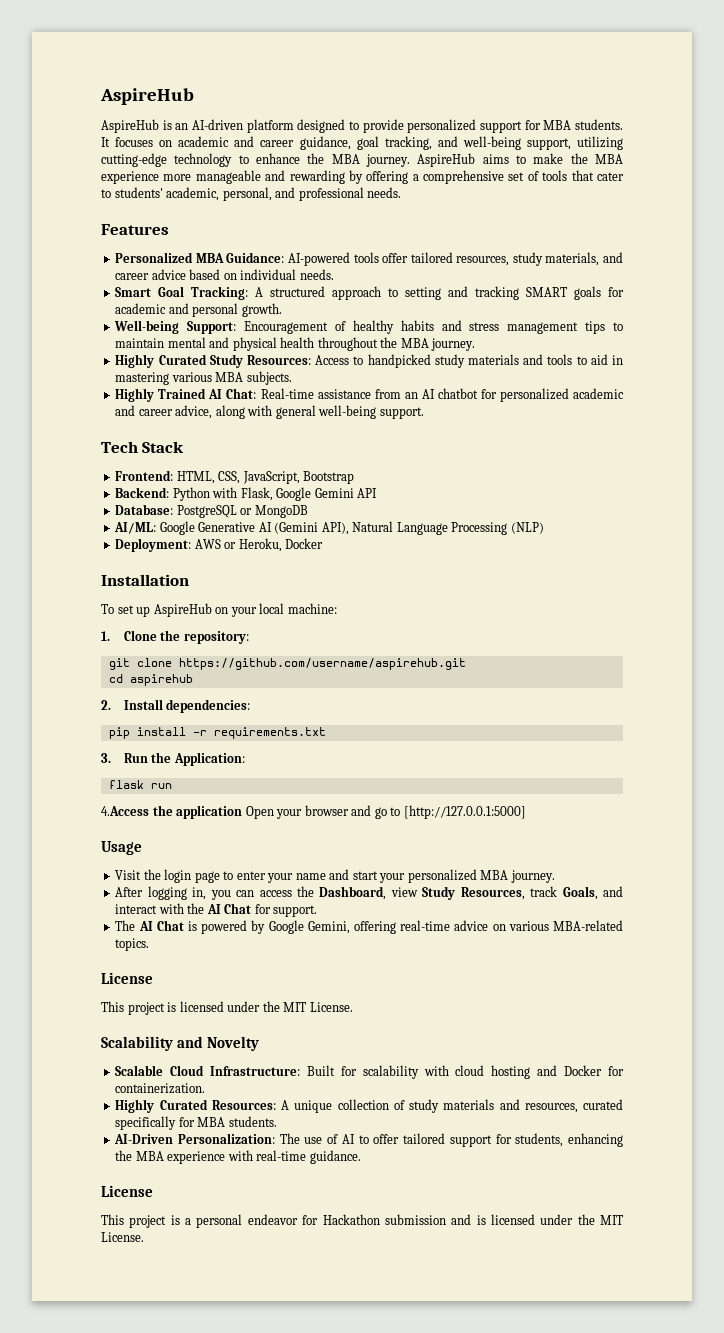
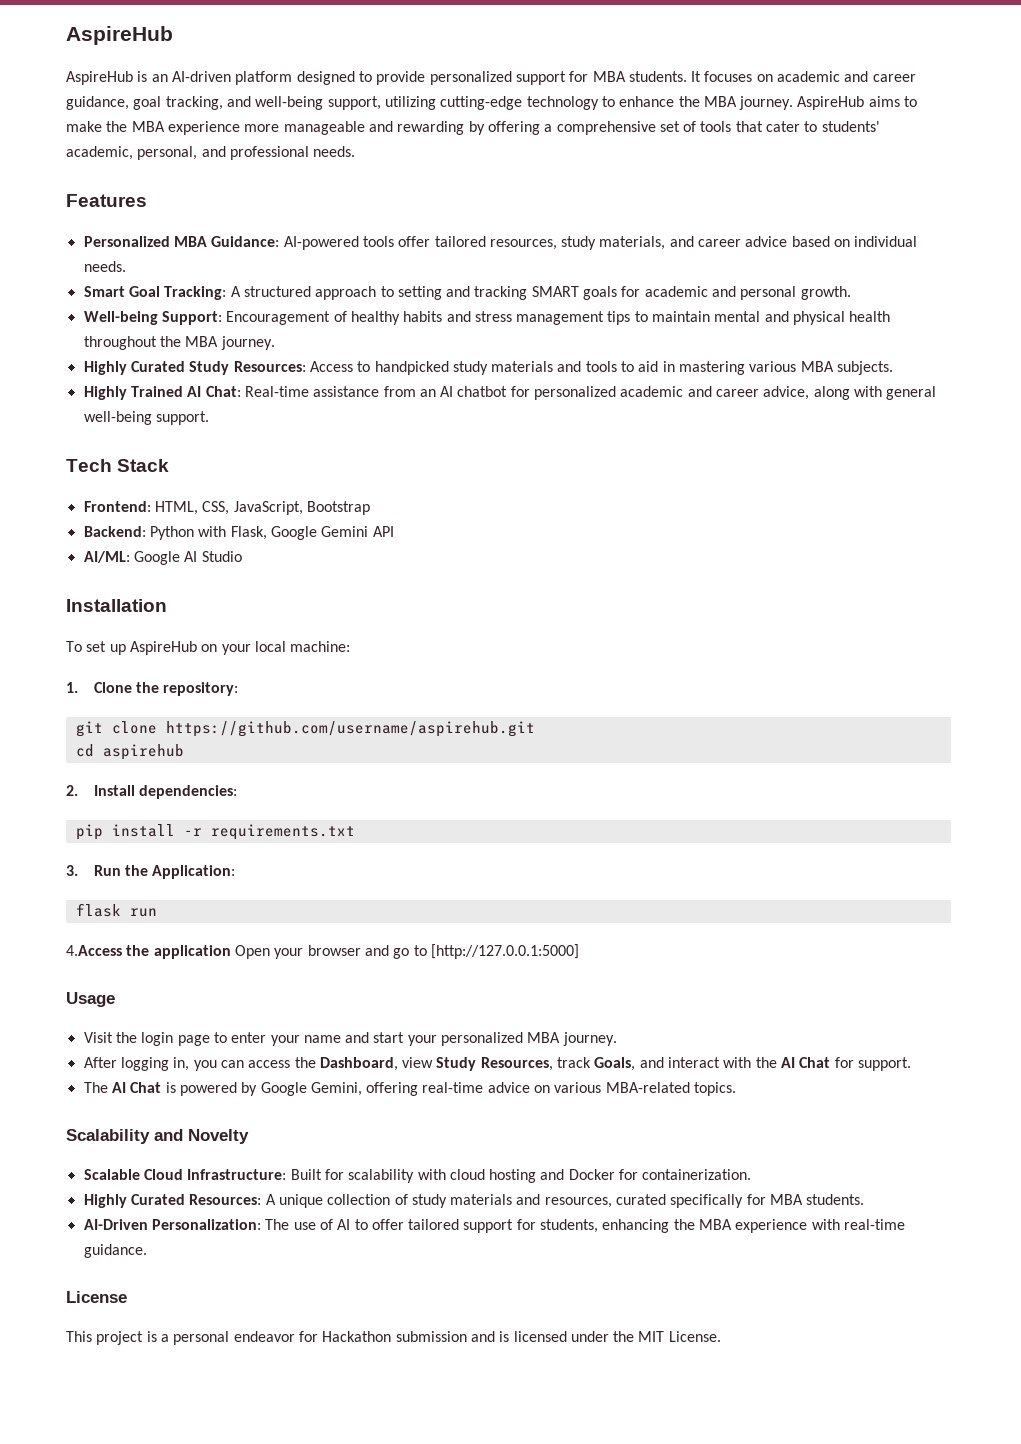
- Database: PostgreSQL or MongoDB
- AI/ML: Google Generative AI (Gemini API), Natural Language Processing (NLP)
- Deployment: AWS or Heroku, Docker
+ AI/ML: Google AI Studio
  The AI Chat is powered by Google Gemini, offering real-time advice on various MBA-related topics.
- License
- This project is licensed under the MIT License.

